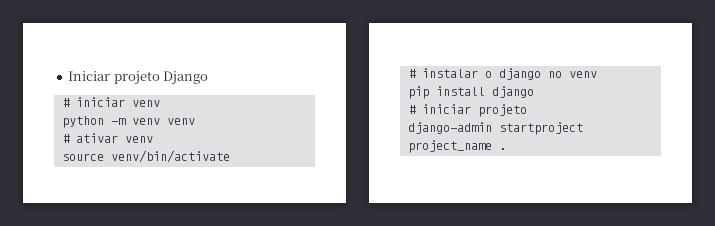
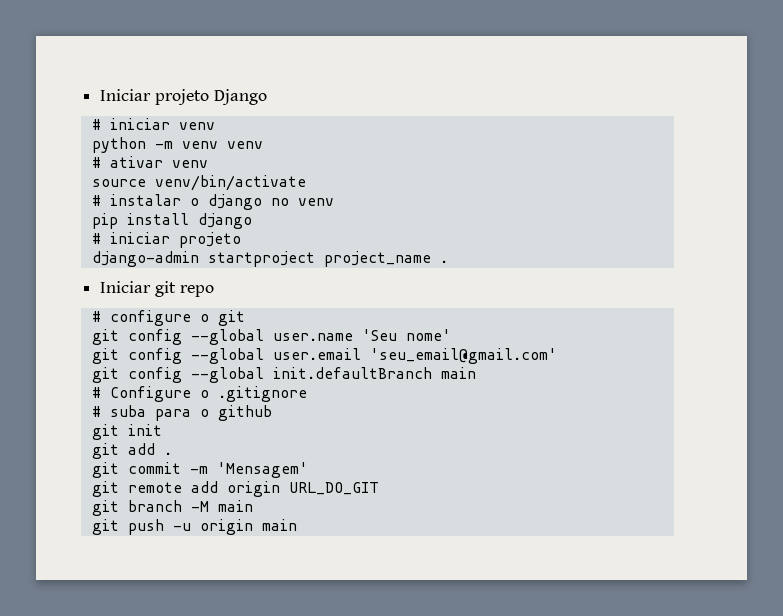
+ Iniciar git repo
+ # configure o git
+ git config --global user.name 'Seu nome'
+ git config --global user.email 'seu_email@gmail.com'
+ git config --global init.defaultBranch main
+ # Configure o .gitignore
+ # suba para o github
+ git init
+ git add .
+ git commit -m 'Mensagem'
+ git remote add origin URL_DO_GIT
+ git branch -M main
+ git push -u origin main

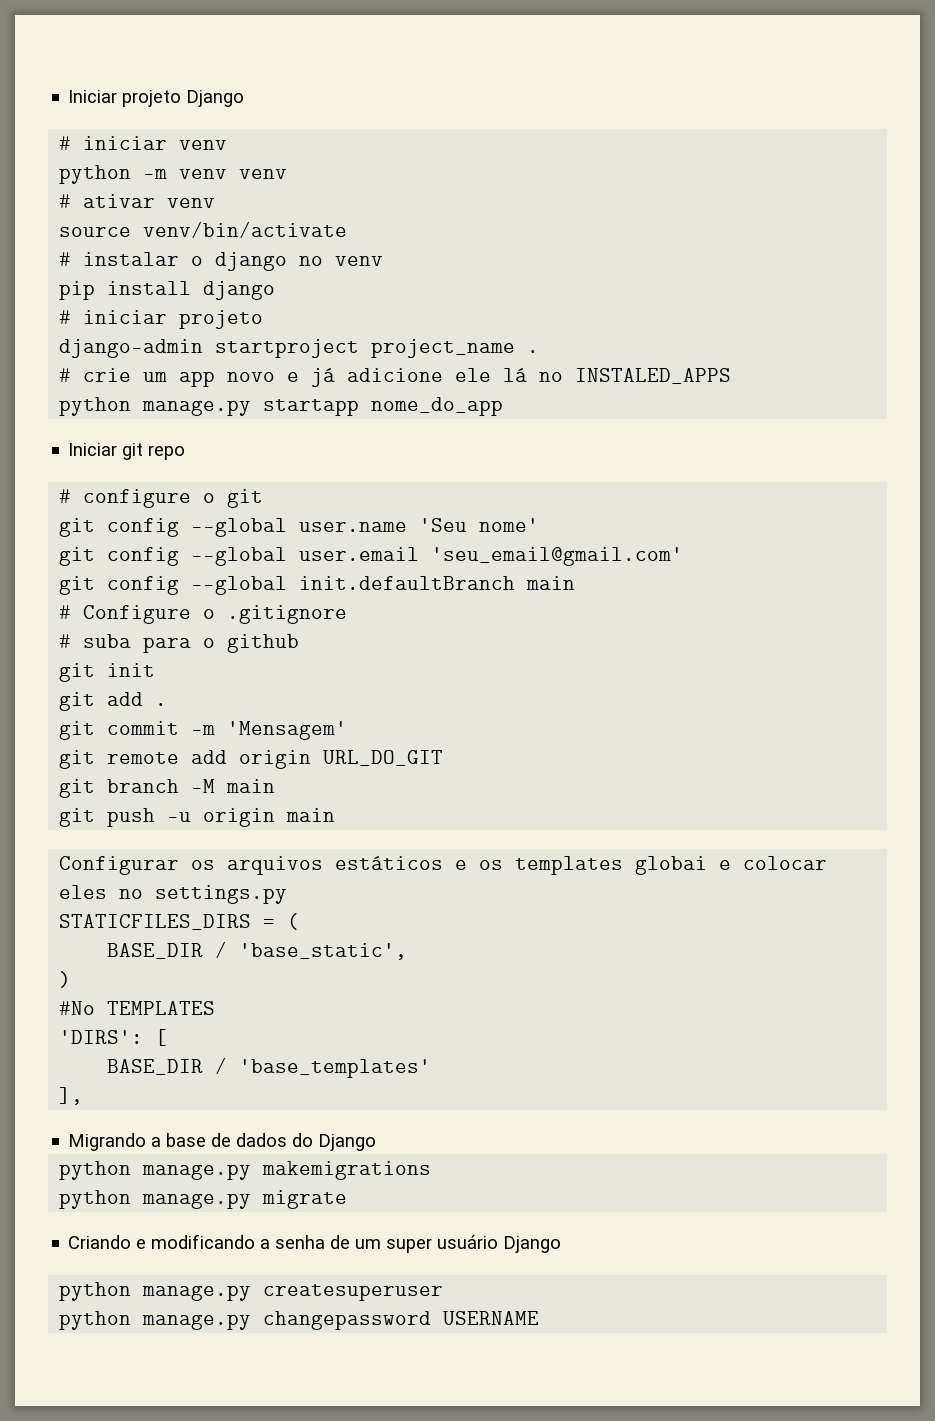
+ # crie um app novo e já adicione ele lá no INSTALED_APPS
+ python manage.py startapp nome_do_app
+ Configurar os arquivos estáticos e os templates globai e colocar eles no settings.py
+ STATICFILES_DIRS = (
+ BASE_DIR / 'base_static',
+ )
+ #No TEMPLATES
+ 'DIRS': [
+ BASE_DIR / 'base_templates'
+ ],
+ Migrando a base de dados do Django
+ python manage.py makemigrations
+ python manage.py migrate
+ Criando e modificando a senha de um super usuário Django
+ python manage.py createsuperuser
+ python manage.py changepassword USERNAME

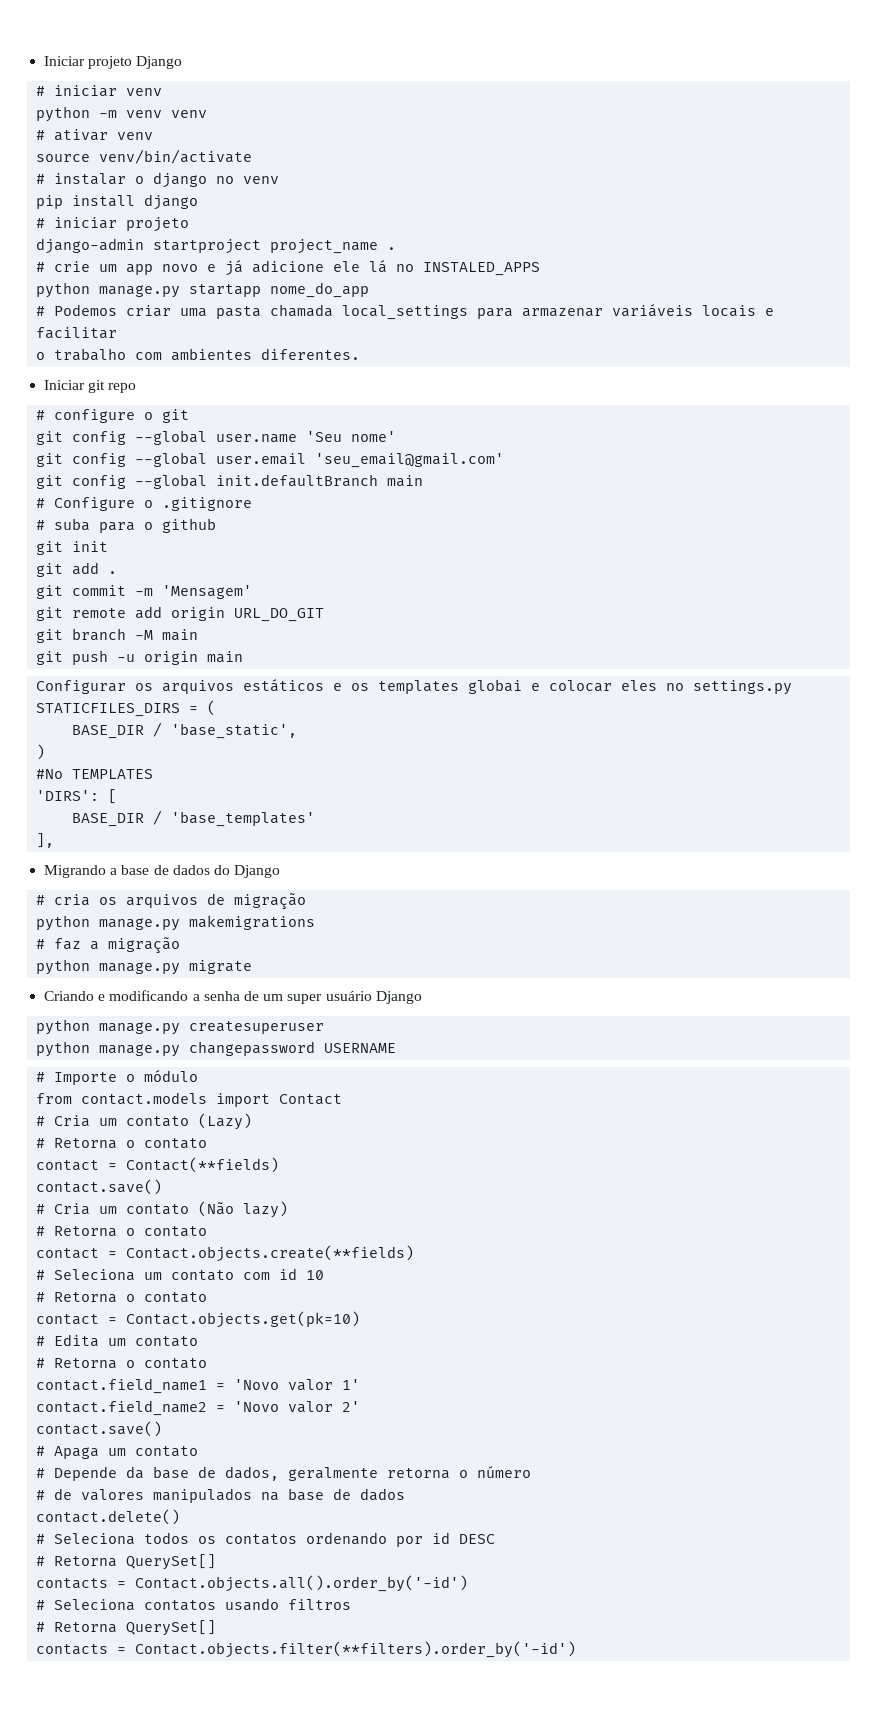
+ # Podemos criar uma pasta chamada local_settings para armazenar variáveis locais e facilitar
+ o trabalho com ambientes diferentes.
+ # cria os arquivos de migração
+ # faz a migração
+ # Importe o módulo
+ from contact.models import Contact
+ # Cria um contato (Lazy)
+ # Retorna o contato
+ contact = Contact(**fields)
+ contact.save()
+ # Cria um contato (Não lazy)
+ # Retorna o contato
+ contact = Contact.objects.create(**fields)
+ # Seleciona um contato com id 10
+ # Retorna o contato
+ contact = Contact.objects.get(pk=10)
+ # Edita um contato
+ # Retorna o contato
+ contact.field_name1 = 'Novo valor 1'
+ contact.field_name2 = 'Novo valor 2'
+ contact.save()
+ # Apaga um contato
+ # Depende da base de dados, geralmente retorna o número
+ # de valores manipulados na base de dados
+ contact.delete()
+ # Seleciona todos os contatos ordenando por id DESC
+ # Retorna QuerySet[]
+ contacts = Contact.objects.all().order_by('-id')
+ # Seleciona contatos usando filtros
+ # Retorna QuerySet[]
+ contacts = Contact.objects.filter(**filters).order_by('-id')

